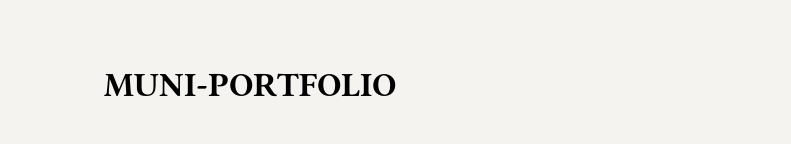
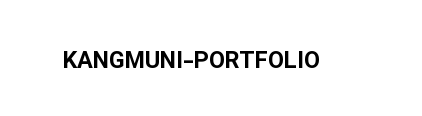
- MUNI-PORTFOLIO
+ KANGMUNI-PORTFOLIO

